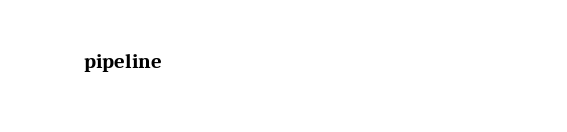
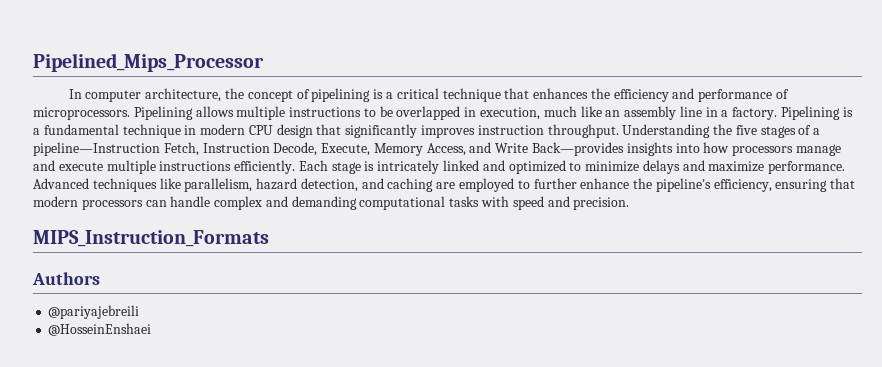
- pipeline
+ Pipelined_Mips_Processor
+ In computer architecture, the concept of pipelining is a critical technique that enhances the efficiency and performance of microprocessors. Pipelining allows multiple instructions to be overlapped in execution, much like an assembly line in a factory. Pipelining is a fundamental technique in modern CPU design that significantly improves instruction throughput. Understanding the five stages of a pipeline—Instruction Fetch, Instruction Decode, Execute, Memory Access, and Write Back—provides insights into how processors manage and execute multiple instructions efficiently. Each stage is intricately linked and optimized to minimize delays and maximize performance. Advanced techniques like parallelism, hazard detection, and caching are employed to further enhance the pipeline's efficiency, ensuring that modern processors can handle complex and demanding computational tasks with speed and precision.
+ MIPS_Instruction_Formats
+ Authors
+ @pariyajebreili
+ @HosseinEnshaei

